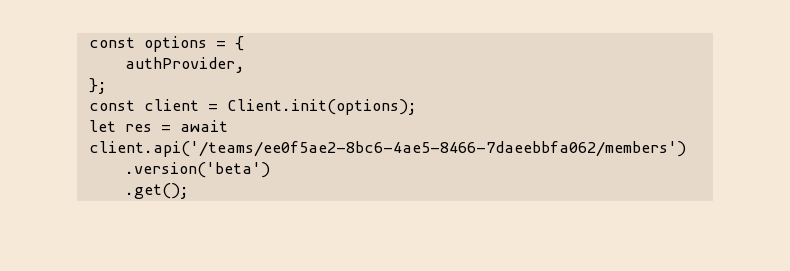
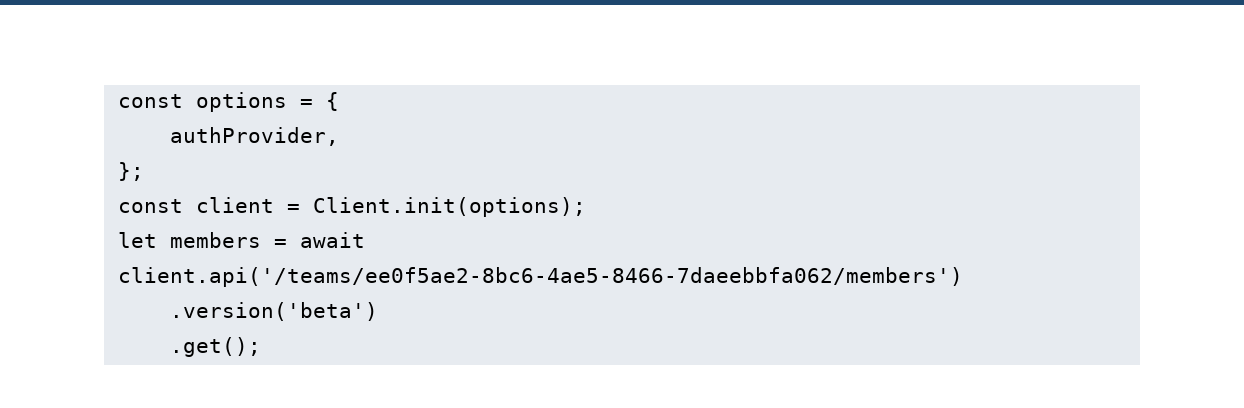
- let res = await client.api('/teams/ee0f5ae2-8bc6-4ae5-8466-7daeebbfa062/members')
+ let members = await client.api('/teams/ee0f5ae2-8bc6-4ae5-8466-7daeebbfa062/members')

